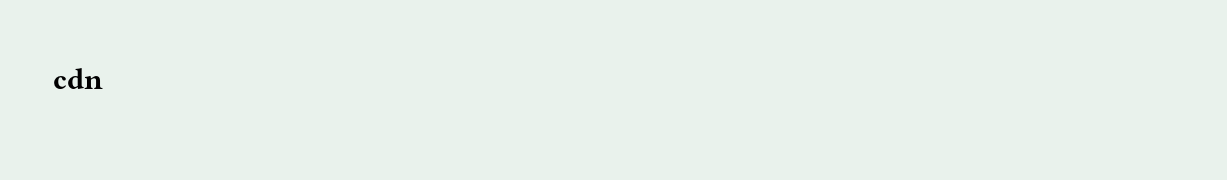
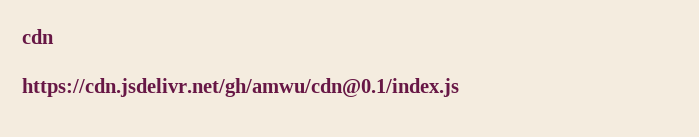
+ https://cdn.jsdelivr.net/gh/amwu/cdn@0.1/index.js

